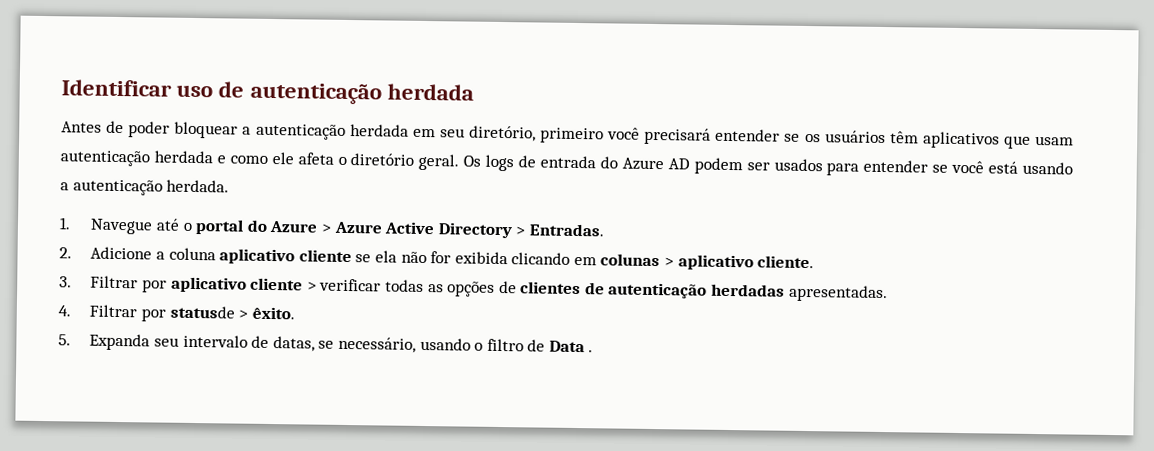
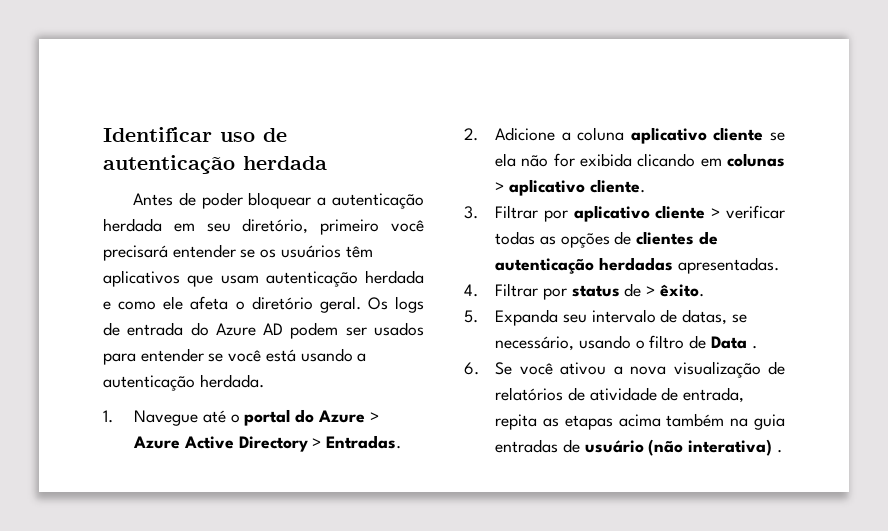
- 4. Filtrar por statusde > êxito.
+ 4. Filtrar por status de > êxito.
+ 6. Se você ativou a nova visualização de relatórios de atividade de entrada, repita as etapas acima também na guia entradas de usuário (não interativa) .

